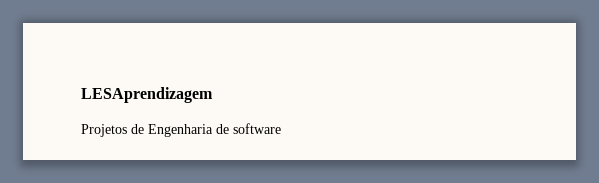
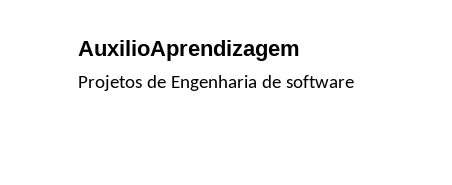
- LESAprendizagem
+ AuxilioAprendizagem

